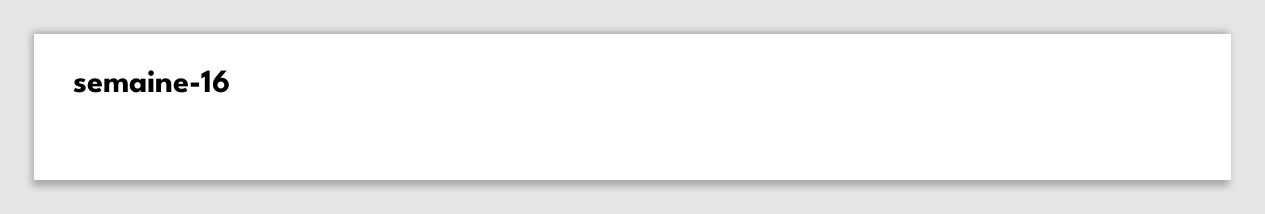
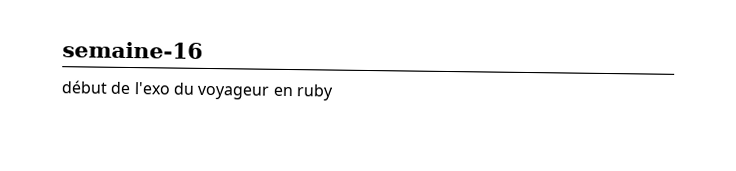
+ début de l'exo du voyageur en ruby

